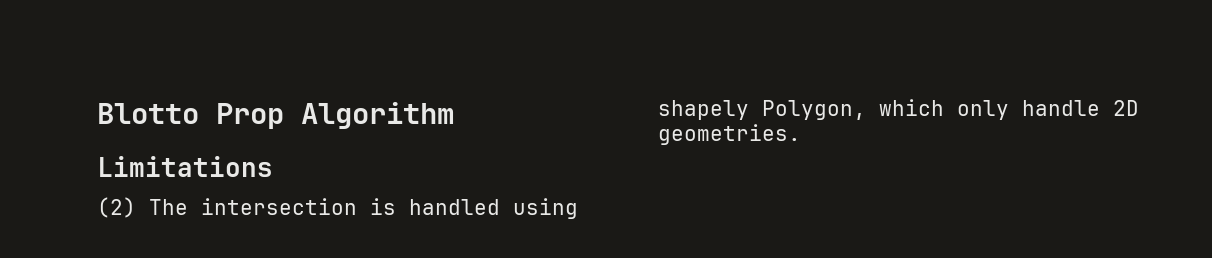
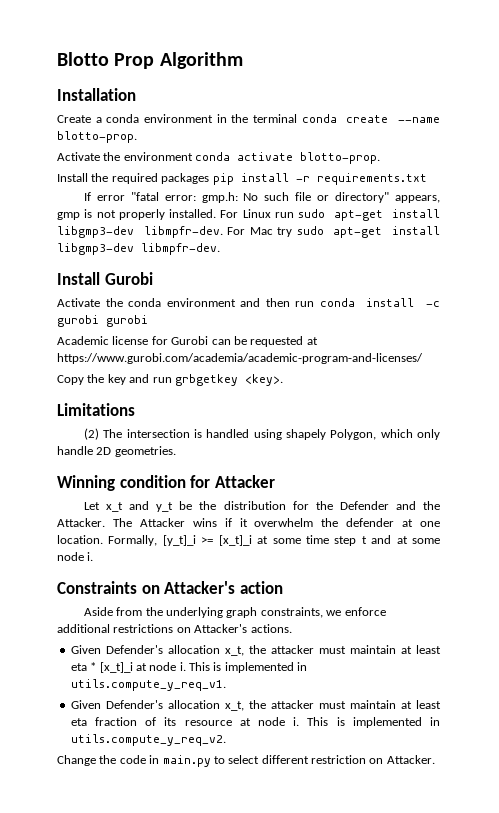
+ Installation
+ Create a conda environment in the terminal conda create --name blotto-prop.
+ Activate the environment conda activate blotto-prop.
+ Install the required packages pip install -r requirements.txt
+ If error "fatal error: gmp.h: No such file or directory" appears, gmp is not properly installed. For Linux run sudo apt-get install libgmp3-dev libmpfr-dev. For Mac try sudo apt-get install libgmp3-dev libmpfr-dev.
+ Install Gurobi
+ Activate the conda environment and then run conda install -c gurobi gurobi
+ Academic license for Gurobi can be requested at https://www.gurobi.com/academia/academic-program-and-licenses/
+ Copy the key and run grbgetkey <key>.
+ Winning condition for Attacker
+ Let x_t and y_t be the distribution for the Defender and the Attacker. The Attacker wins if it overwhelm the defender at one location. Formally, [y_t]_i >= [x_t]_i at some time step t and at some node i.
+ Constraints on Attacker's action
+ Aside from the underlying graph constraints, we enforce additional restrictions on Attacker's actions.
+ Given Defender's allocation x_t, the attacker must maintain at least eta * [x_t]_i at node i. This is implemented in utils.compute_y_req_v1.
+ Given Defender's allocation x_t, the attacker must maintain at least eta fraction of its resource at node i. This is implemented in utils.compute_y_req_v2.
+ Change the code in main.py to select different restriction on Attacker.

